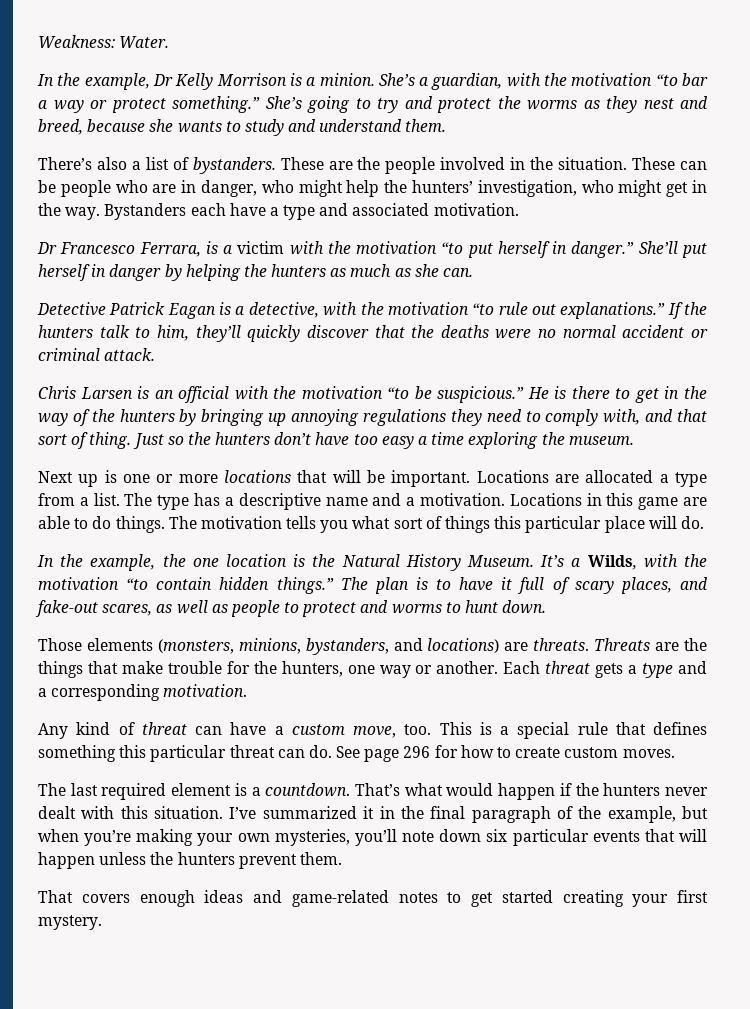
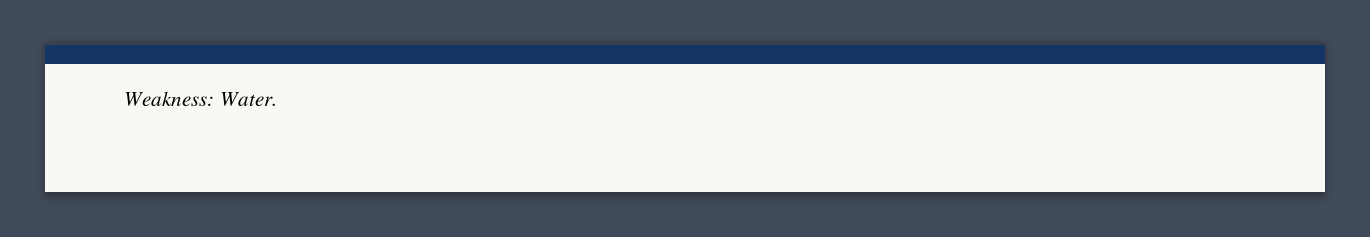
- In the example, Dr Kelly Morrison is a minion. She’s a guardian, with the motivation “to bar a way or protect something.” She’s going to try and protect the worms as they nest and breed, because she wants to study and understand them.
- There’s also a list of bystanders. These are the people involved in the situation. These can be people who are in danger, who might help the hunters’ investigation, who might get in the way. Bystanders each have a type and associated motivation.
- Dr Francesco Ferrara, is a victim with the motivation “to put herself in danger.” She’ll put herself in danger by helping the hunters as much as she can.
- Detective Patrick Eagan is a detective, with the motivation “to rule out explanations.” If the hunters talk to him, they’ll quickly discover that the deaths were no normal accident or criminal attack.
- Chris Larsen is an official with the motivation “to be suspicious.” He is there to get in the way of the hunters by bringing up annoying regulations they need to comply with, and that sort of thing. Just so the hunters don’t have too easy a time exploring the museum.
- Next up is one or more locations that will be important. Locations are allocated a type from a list. The type has a descriptive name and a motivation. Locations in this game are able to do things. The motivation tells you what sort of things this particular place will do.
- In the example, the one location is the Natural History Museum. It’s a Wilds, with the motivation “to contain hidden things.” The plan is to have it full of scary places, and fake-out scares, as well as people to protect and worms to hunt down.
- Those elements (monsters, minions, bystanders, and locations) are threats. Threats are the things that make trouble for the hunters, one way or another. Each threat gets a type and a corresponding motivation.
- Any kind of threat can have a custom move, too. This is a special rule that defines something this particular threat can do. See page 296 for how to create custom moves.
- The last required element is a countdown. That’s what would happen if the hunters never dealt with this situation. I’ve summarized it in the final paragraph of the example, but when you’re making your own mysteries, you’ll note down six particular events that will happen unless the hunters prevent them.
- That covers enough ideas and game-related notes to get started creating your first mystery.

